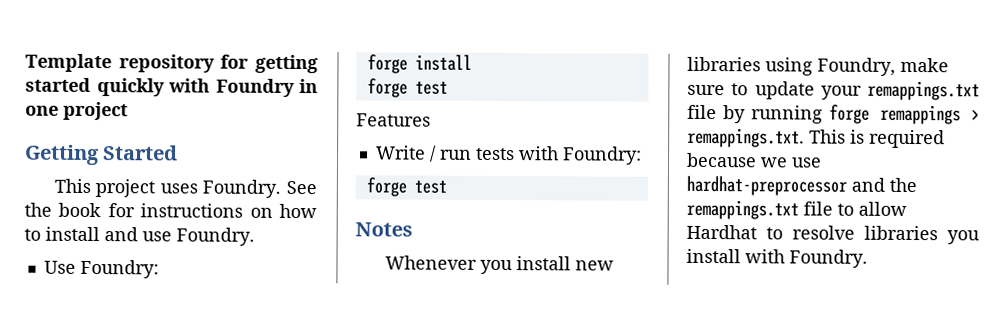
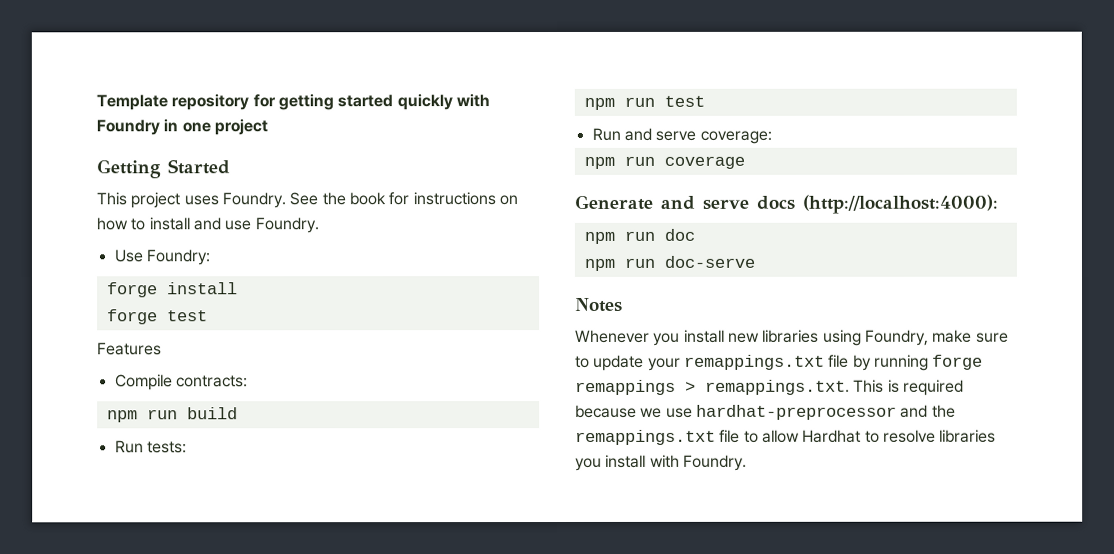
- Write / run tests with Foundry:
- forge test
+ Compile contracts:
+ npm run build
+ Run tests:
+ npm run test
+ Run and serve coverage:
+ npm run coverage
+ Generate and serve docs (http://localhost:4000):
+ npm run doc
+ npm run doc-serve

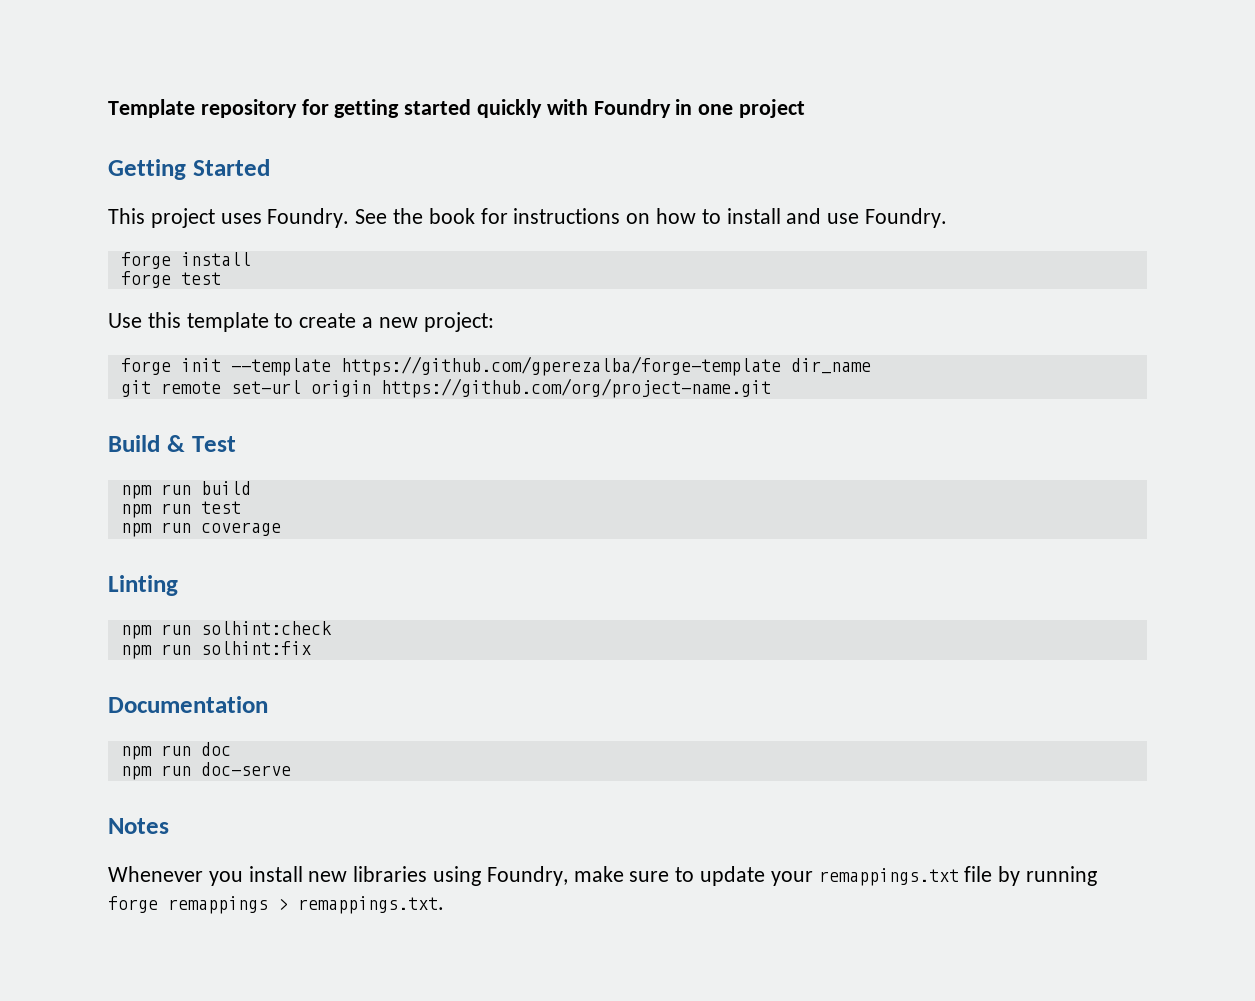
- Use Foundry:
- Features
- Compile contracts:
+ Use this template to create a new project:
+ forge init --template https://github.com/gperezalba/forge-template dir_name
+ git remote set-url origin https://github.com/org/project-name.git
+ Build & Test
- Run tests:
- Run and serve coverage:
- Generate and serve docs (http://localhost:4000):
+ Linting
+ npm run solhint:check
+ npm run solhint:fix
+ Documentation
- Whenever you install new libraries using Foundry, make sure to update your remappings.txt file by running forge remappings > remappings.txt. This is required because we use hardhat-preprocessor and the remappings.txt file to allow Hardhat to resolve libraries you install with Foundry.
+ Whenever you install new libraries using Foundry, make sure to update your remappings.txt file by running forge remappings > remappings.txt.

